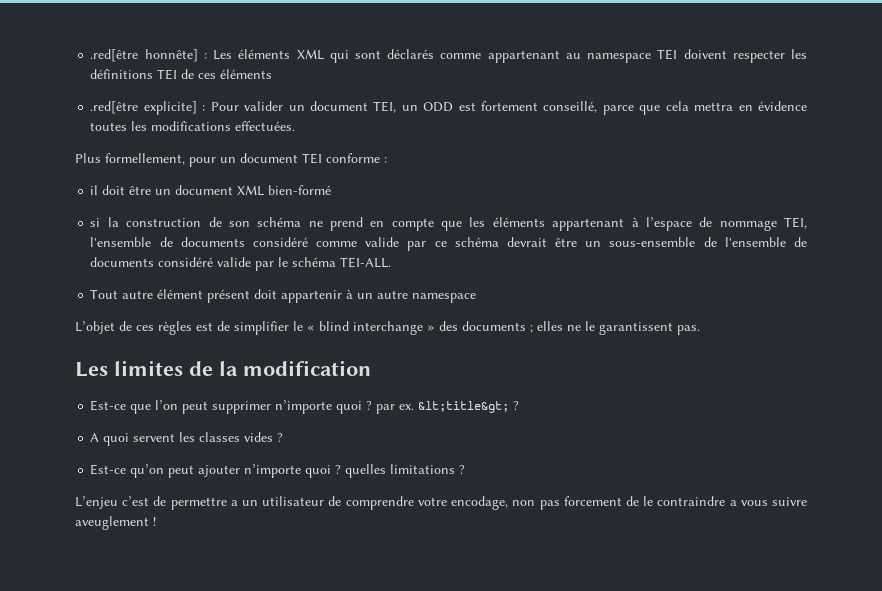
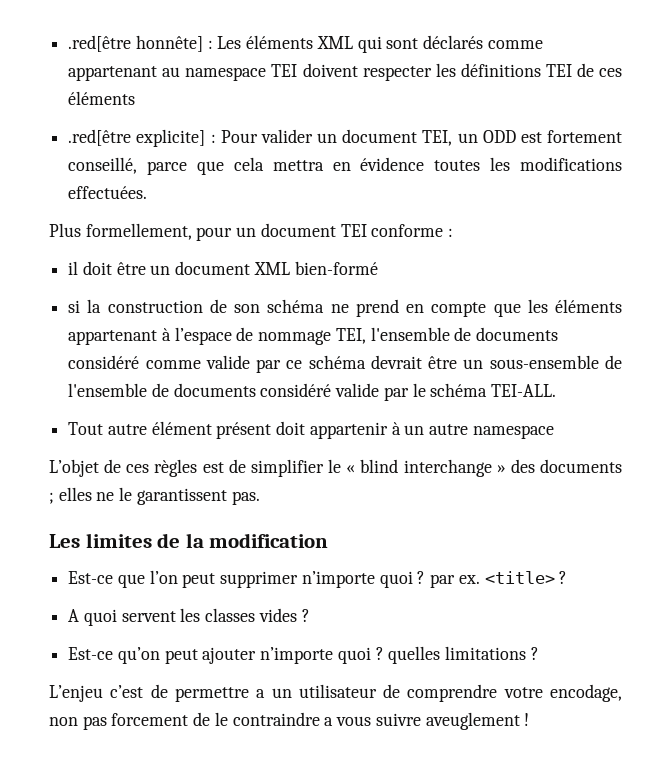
- &lt;title&gt; ?
+ <title> ?

